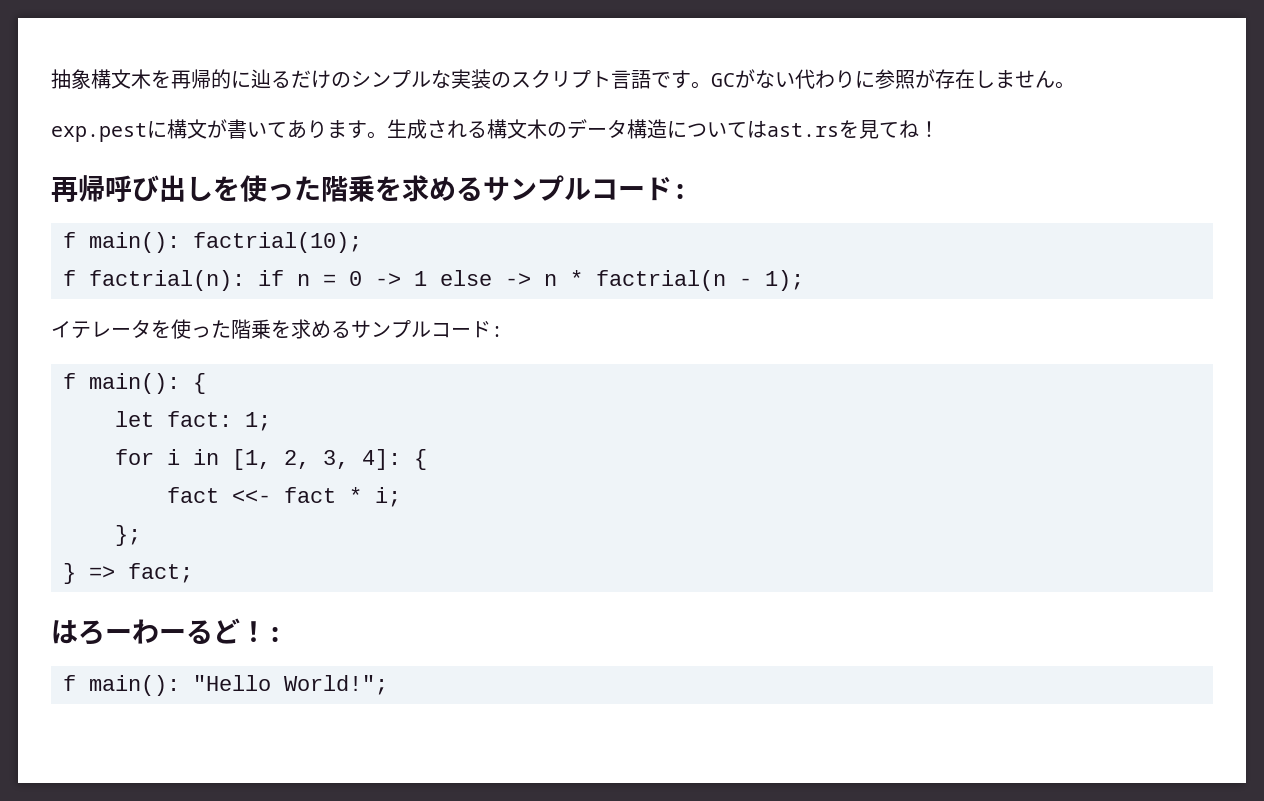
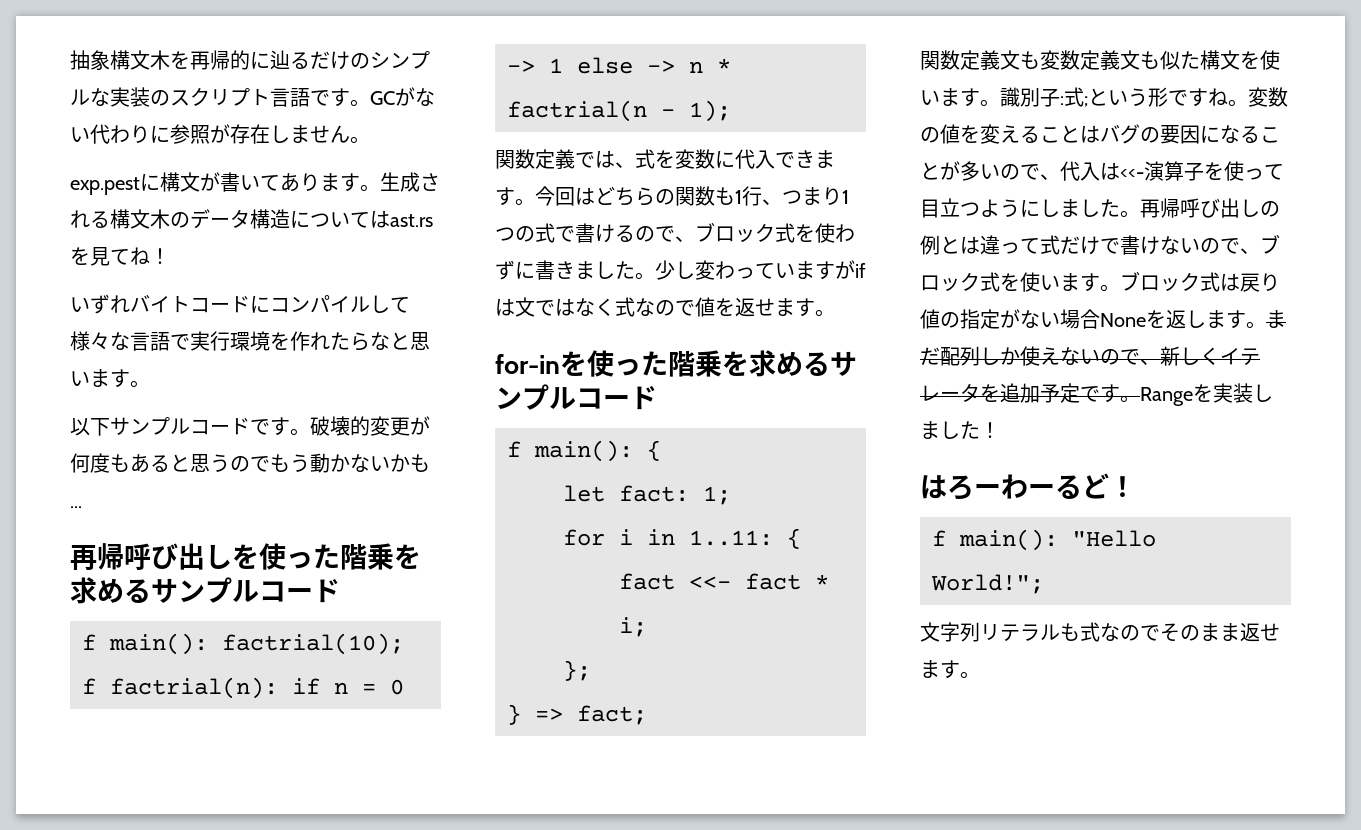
+ いずれバイトコードにコンパイルして様々な言語で実行環境を作れたらなと思います。
+ 以下サンプルコードです。破壊的変更が何度もあると思うのでもう動かないかも...
- 再帰呼び出しを使った階乗を求めるサンプルコード:
+ 再帰呼び出しを使った階乗を求めるサンプルコード
- イテレータを使った階乗を求めるサンプルコード:
+ 関数定義では、式を変数に代入できます。今回はどちらの関数も1行、つまり1つの式で書けるので、ブロック式を使わずに書きました。少し変わっていますがifは文ではなく式なので値を返せます。
+ for-inを使った階乗を求めるサンプルコード
- for i in [1, 2, 3, 4]: {
+ for i in 1..11: {
+ 関数定義文も変数定義文も似た構文を使います。識別子:式;という形ですね。変数の値を変えることはバグの要因になることが多いので、代入は<<-演算子を使って目立つようにしました。再帰呼び出しの例とは違って式だけで書けないので、ブロック式を使います。ブロック式は戻り値の指定がない場合Noneを返します。まだ配列しか使えないので、新しくイテレータを追加予定です。Rangeを実装しました！
- はろーわーるど！:
+ はろーわーるど！
+ 文字列リテラルも式なのでそのまま返せます。

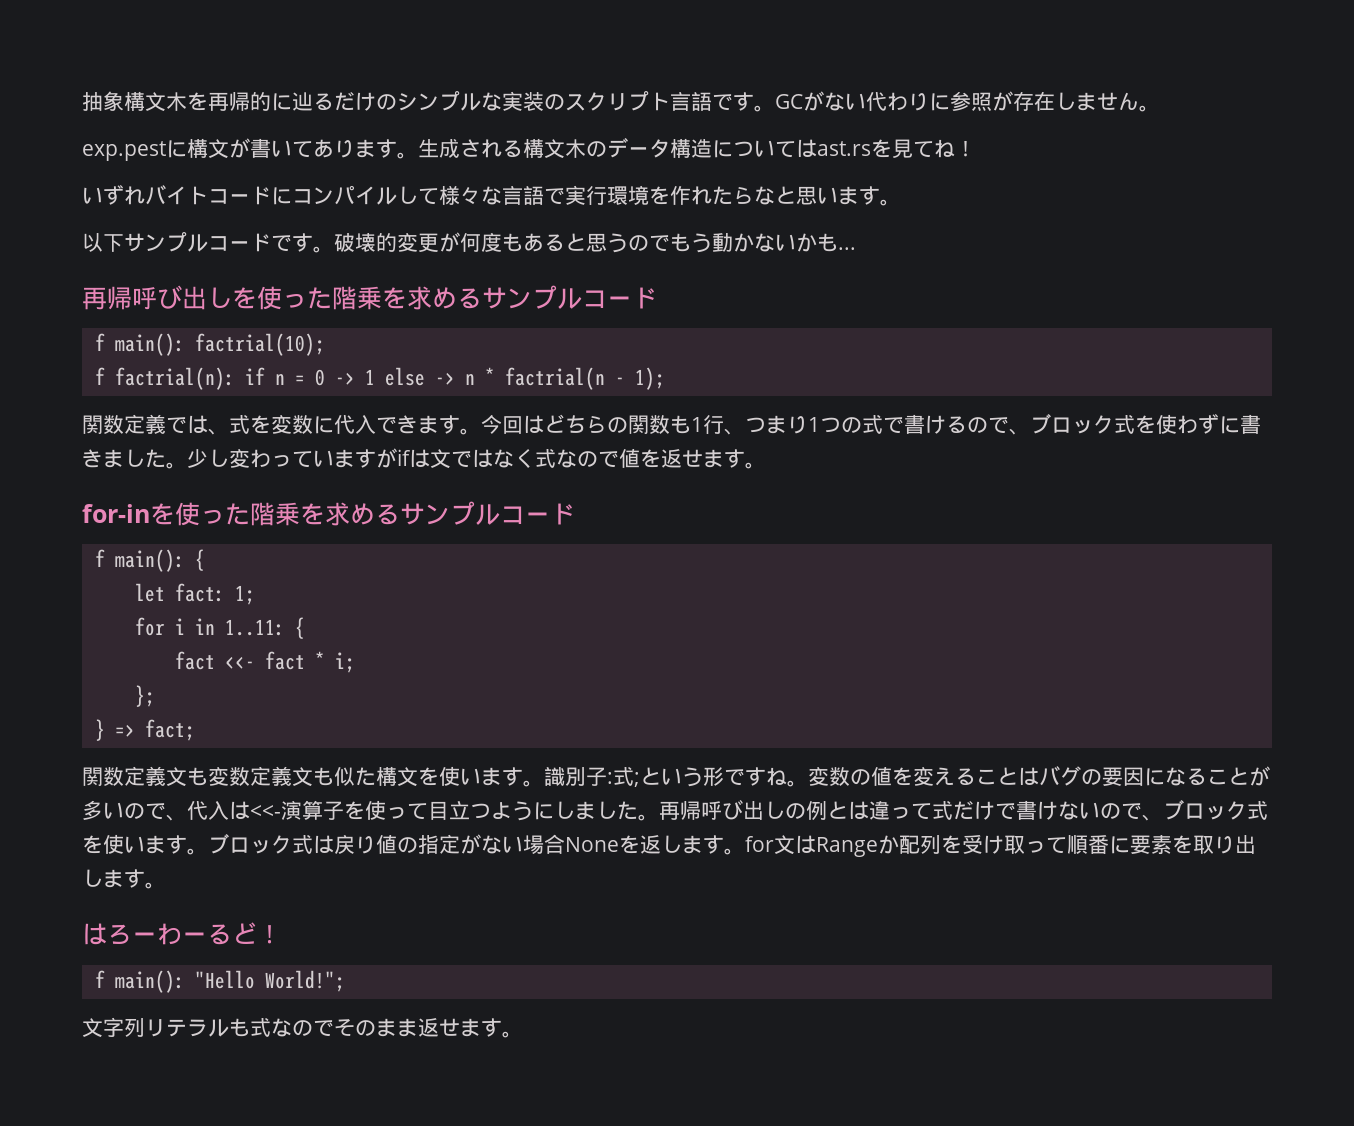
- ブロック式は戻り値の指定がない場合Noneを返します。まだ配列しか使えないので、新しくイテレータを追加予定です。Rangeを実装しました！
+ ブロック式は戻り値の指定がない場合Noneを返します。for文はRangeか配列を受け取って順番に要素を取り出します。

